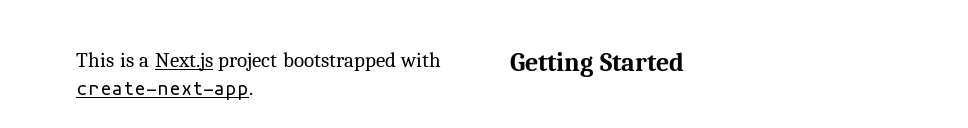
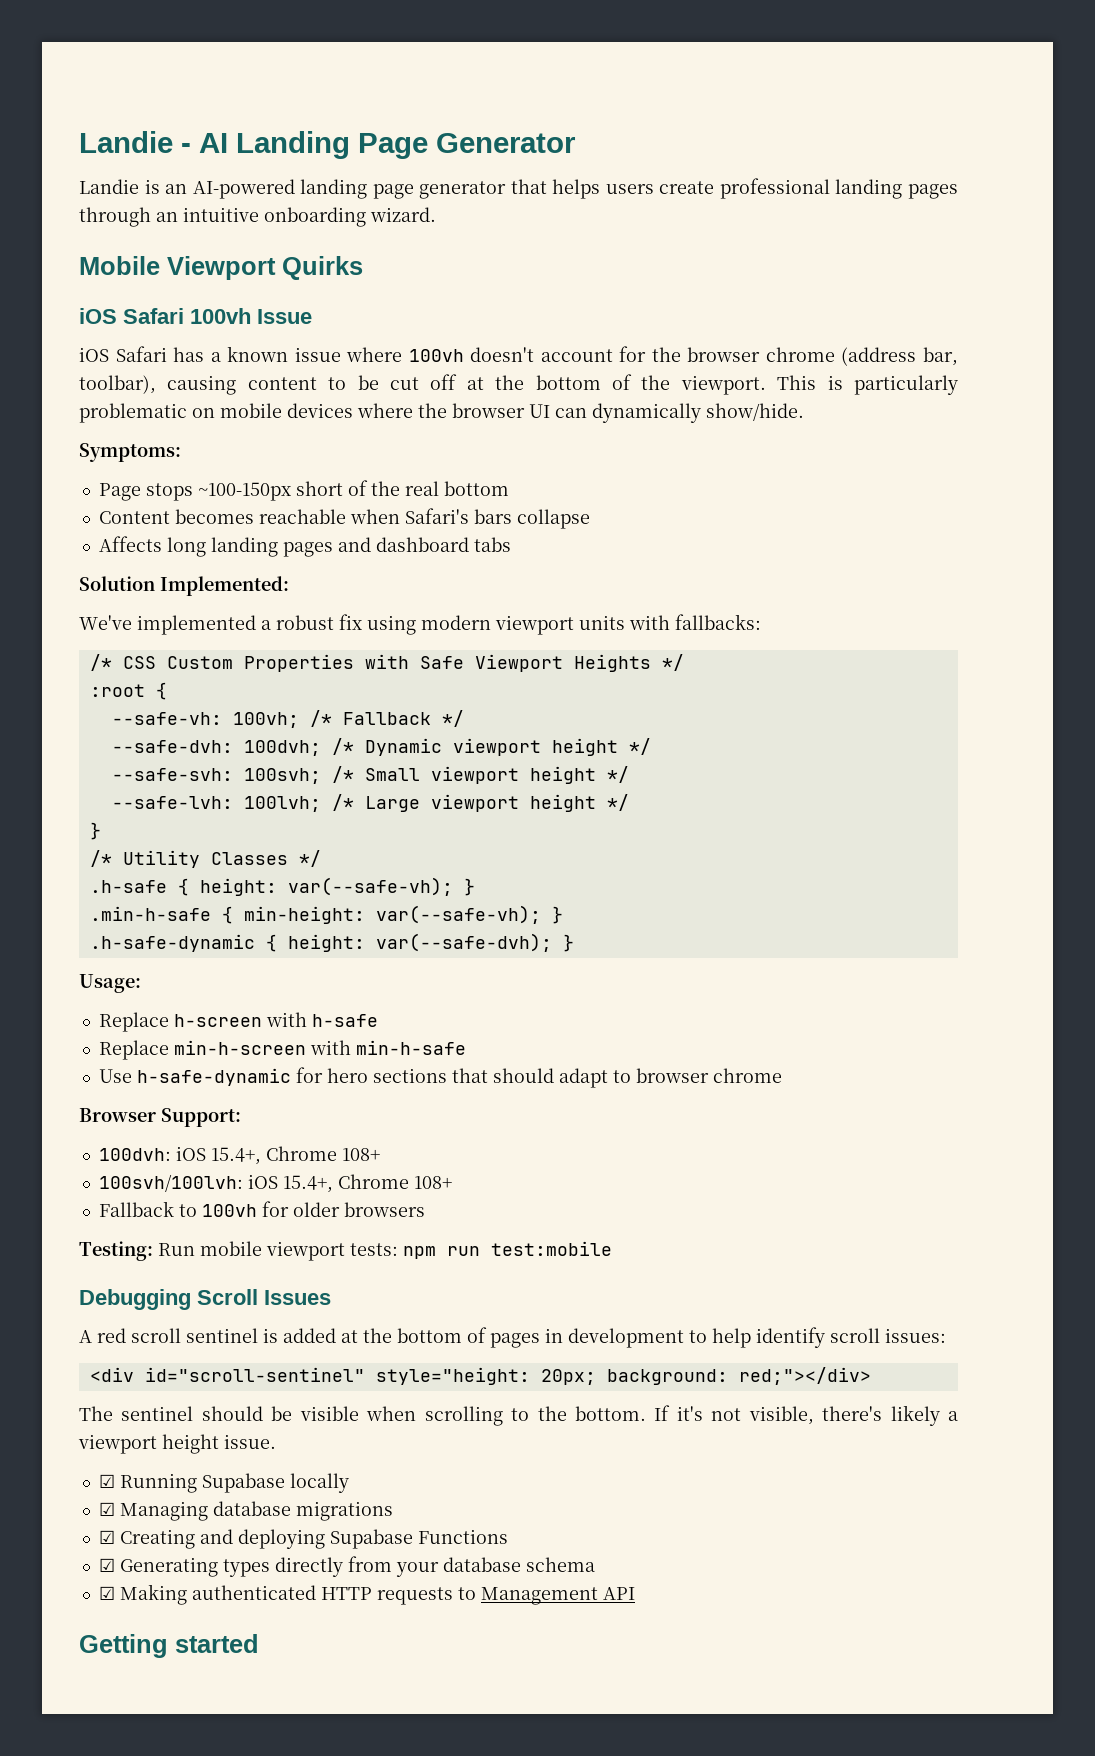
- This is a Next.js project bootstrapped with create-next-app.
+ Landie - AI Landing Page Generator
+ Landie is an AI-powered landing page generator that helps users create professional landing pages through an intuitive onboarding wizard.
+ Mobile Viewport Quirks
+ iOS Safari 100vh Issue
+ iOS Safari has a known issue where 100vh doesn't account for the browser chrome (address bar, toolbar), causing content to be cut off at the bottom of the viewport. This is particularly problematic on mobile devices where the browser UI can dynamically show/hide.
+ Symptoms:
+ Page stops ~100-150px short of the real bottom
+ Content becomes reachable when Safari's bars collapse
+ Affects long landing pages and dashboard tabs
+ Solution Implemented:
+ We've implemented a robust fix using modern viewport units with fallbacks:
+ /* CSS Custom Properties with Safe Viewport Heights */
+ :root {
+ --safe-vh: 100vh; /* Fallback */
+ --safe-dvh: 100dvh; /* Dynamic viewport height */
+ --safe-svh: 100svh; /* Small viewport height */
+ --safe-lvh: 100lvh; /* Large viewport height */
+ }
+ /* Utility Classes */
+ .h-safe { height: var(--safe-vh); }
+ .min-h-safe { min-height: var(--safe-vh); }
+ .h-safe-dynamic { height: var(--safe-dvh); }
+ Usage:
+ Replace h-screen with h-safe
+ Replace min-h-screen with min-h-safe
+ Use h-safe-dynamic for hero sections that should adapt to browser chrome
+ Browser Support:
+ 100dvh: iOS 15.4+, Chrome 108+
+ 100svh/100lvh: iOS 15.4+, Chrome 108+
+ Fallback to 100vh for older browsers
+ Testing: Run mobile viewport tests: npm run test:mobile
+ Debugging Scroll Issues
+ A red scroll sentinel is added at the bottom of pages in development to help identify scroll issues:
+ <div id="scroll-sentinel" style="height: 20px; background: red;"></div>
+ The sentinel should be visible when scrolling to the bottom. If it's not visible, there's likely a viewport height issue.
+ ☑ Running Supabase locally
+ ☑ Managing database migrations
+ ☑ Creating and deploying Supabase Functions
+ ☑ Generating types directly from your database schema
+ ☑ Making authenticated HTTP requests to Management API
- Getting Started
+ Getting started

